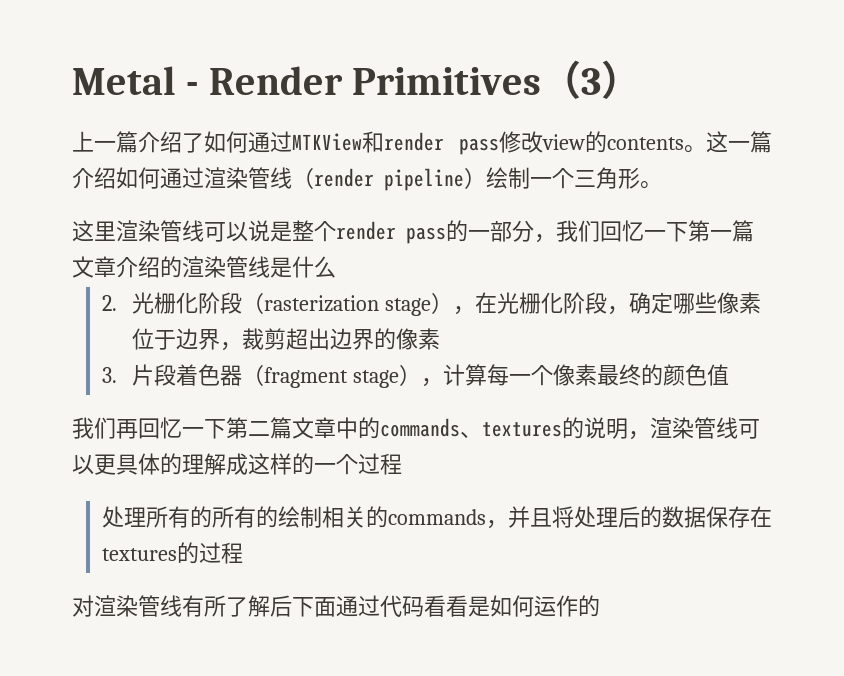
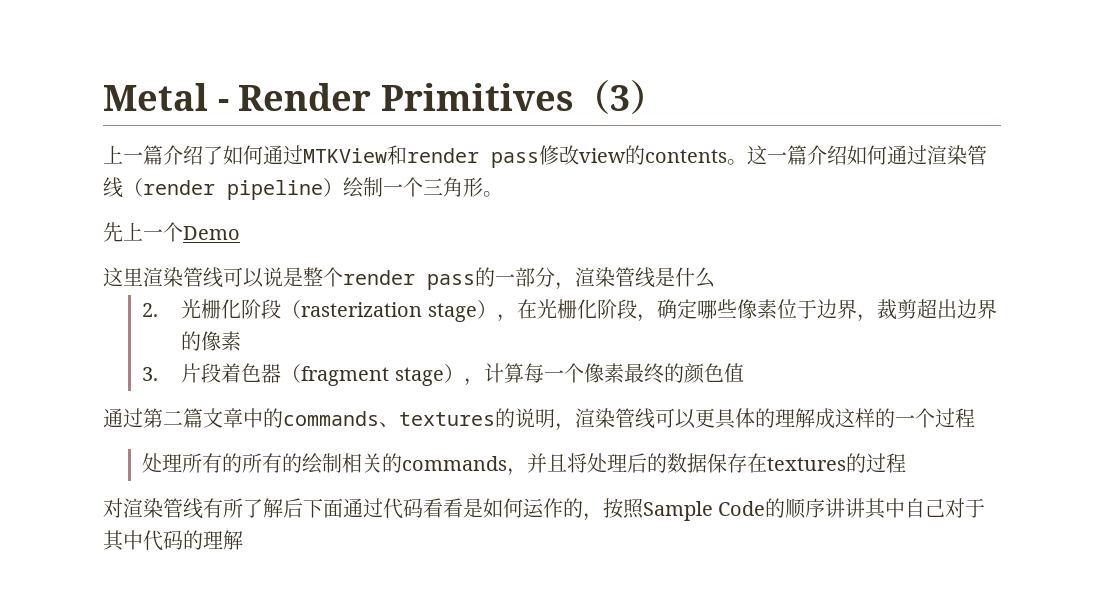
+ 先上一个Demo
- 这里渲染管线可以说是整个render pass的一部分，我们回忆一下第一篇文章介绍的渲染管线是什么
+ 这里渲染管线可以说是整个render pass的一部分，渲染管线是什么
- 我们再回忆一下第二篇文章中的commands、textures的说明，渲染管线可以更具体的理解成这样的一个过程
+ 通过第二篇文章中的commands、textures的说明，渲染管线可以更具体的理解成这样的一个过程
- 对渲染管线有所了解后下面通过代码看看是如何运作的
+ 对渲染管线有所了解后下面通过代码看看是如何运作的，按照Sample Code的顺序讲讲其中自己对于其中代码的理解

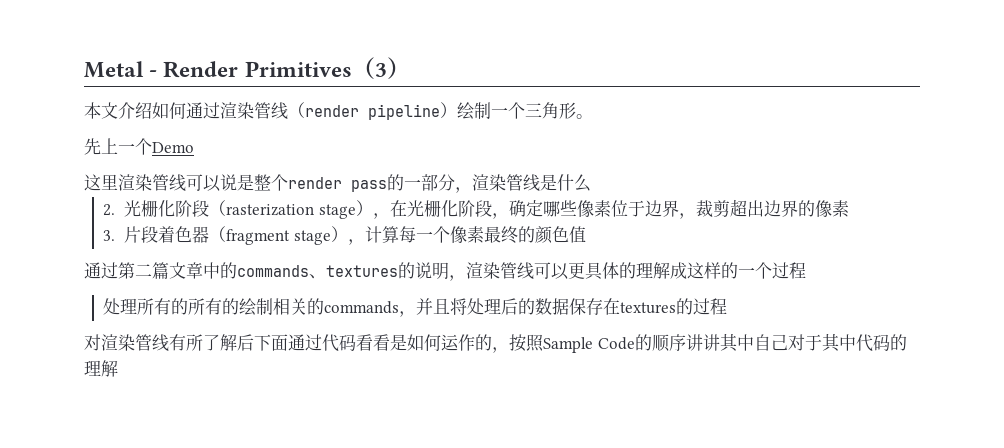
- 上一篇介绍了如何通过MTKView和render pass修改view的contents。这一篇介绍如何通过渲染管线（render pipeline）绘制一个三角形。
+ 本文介绍如何通过渲染管线（render pipeline）绘制一个三角形。

